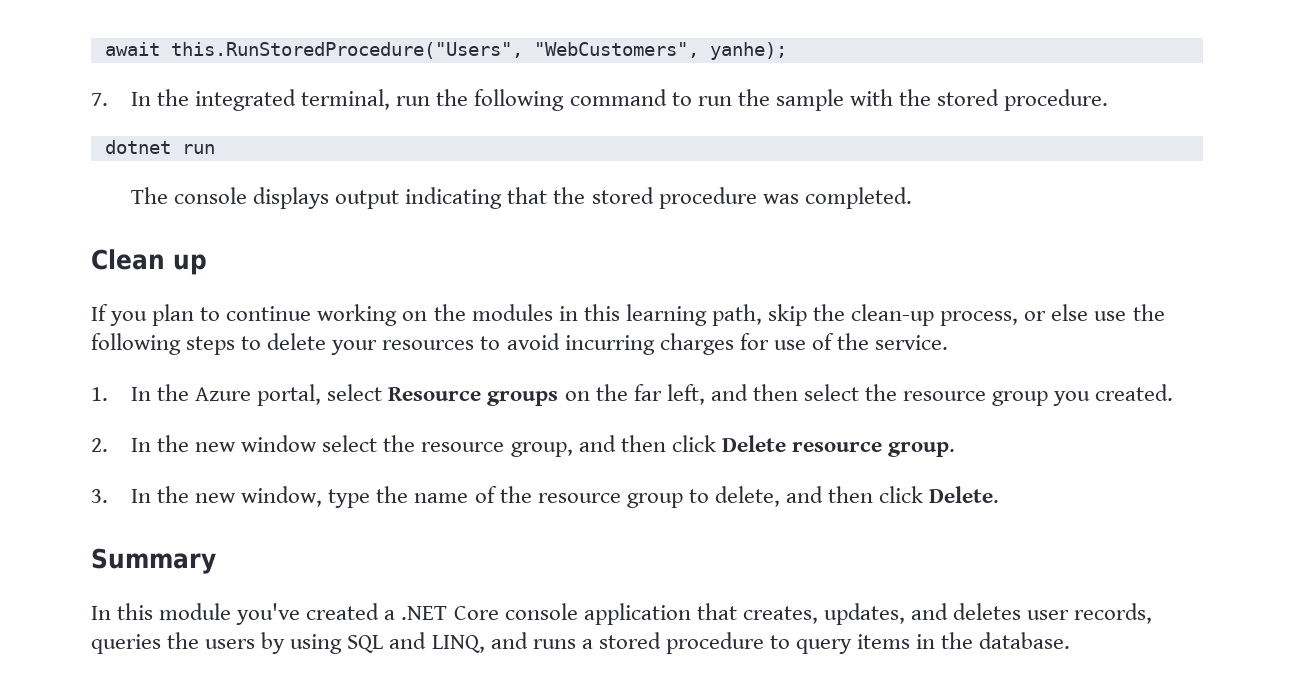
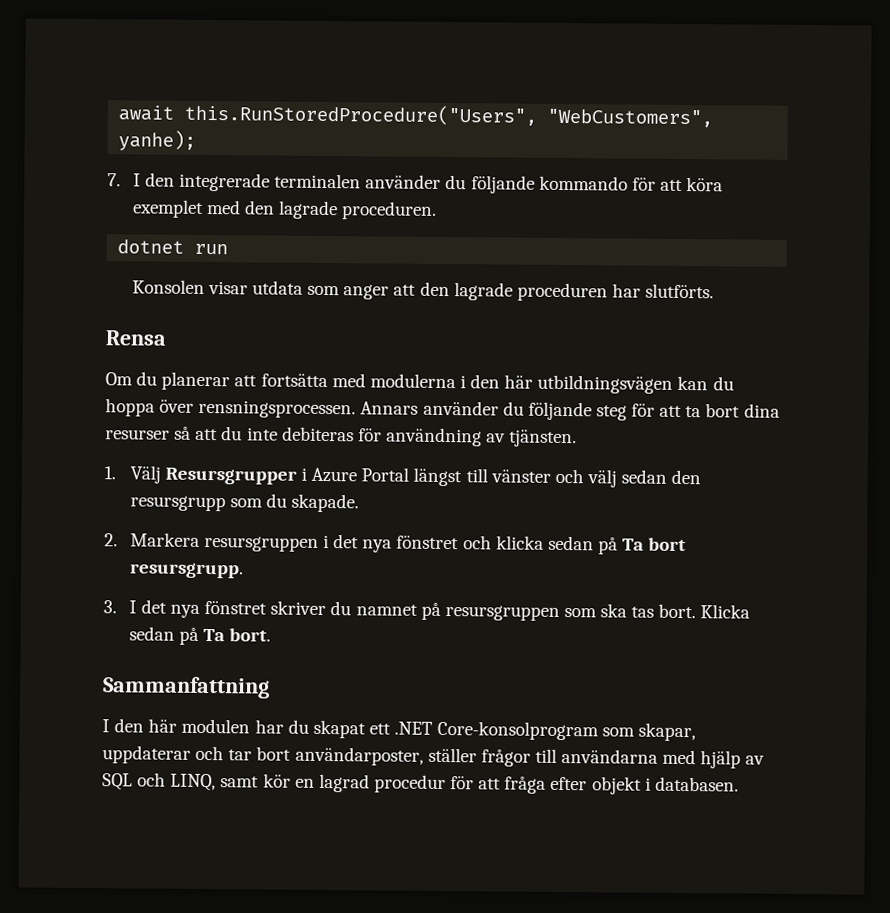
- 7. In the integrated terminal, run the following command to run the sample with the stored procedure.
+ 7. I den integrerade terminalen använder du följande kommando för att köra exemplet med den lagrade proceduren.
  dotnet run
- The console displays output indicating that the stored procedure was completed.
- Clean up
- If you plan to continue working on the modules in this learning path, skip the clean-up process, or else use the following steps to delete your resources to avoid incurring charges for use of the service.
- 1. In the Azure portal, select Resource groups on the far left, and then select the resource group you created.
- 2. In the new window select the resource group, and then click Delete resource group.
- 3. In the new window, type the name of the resource group to delete, and then click Delete.
- Summary
- In this module you've created a .NET Core console application that creates, updates, and deletes user records, queries the users by using SQL and LINQ, and runs a stored procedure to query items in the database.
+ Konsolen visar utdata som anger att den lagrade proceduren har slutförts.
+ Rensa
+ Om du planerar att fortsätta med modulerna i den här utbildningsvägen kan du hoppa över rensningsprocessen. Annars använder du följande steg för att ta bort dina resurser så att du inte debiteras för användning av tjänsten.
+ 1. Välj Resursgrupper i Azure Portal längst till vänster och välj sedan den resursgrupp som du skapade.
+ 2. Markera resursgruppen i det nya fönstret och klicka sedan på Ta bort resursgrupp.
+ 3. I det nya fönstret skriver du namnet på resursgruppen som ska tas bort. Klicka sedan på Ta bort.
+ Sammanfattning
+ I den här modulen har du skapat ett .NET Core-konsolprogram som skapar, uppdaterar och tar bort användarposter, ställer frågor till användarna med hjälp av SQL och LINQ, samt kör en lagrad procedur för att fråga efter objekt i databasen.

